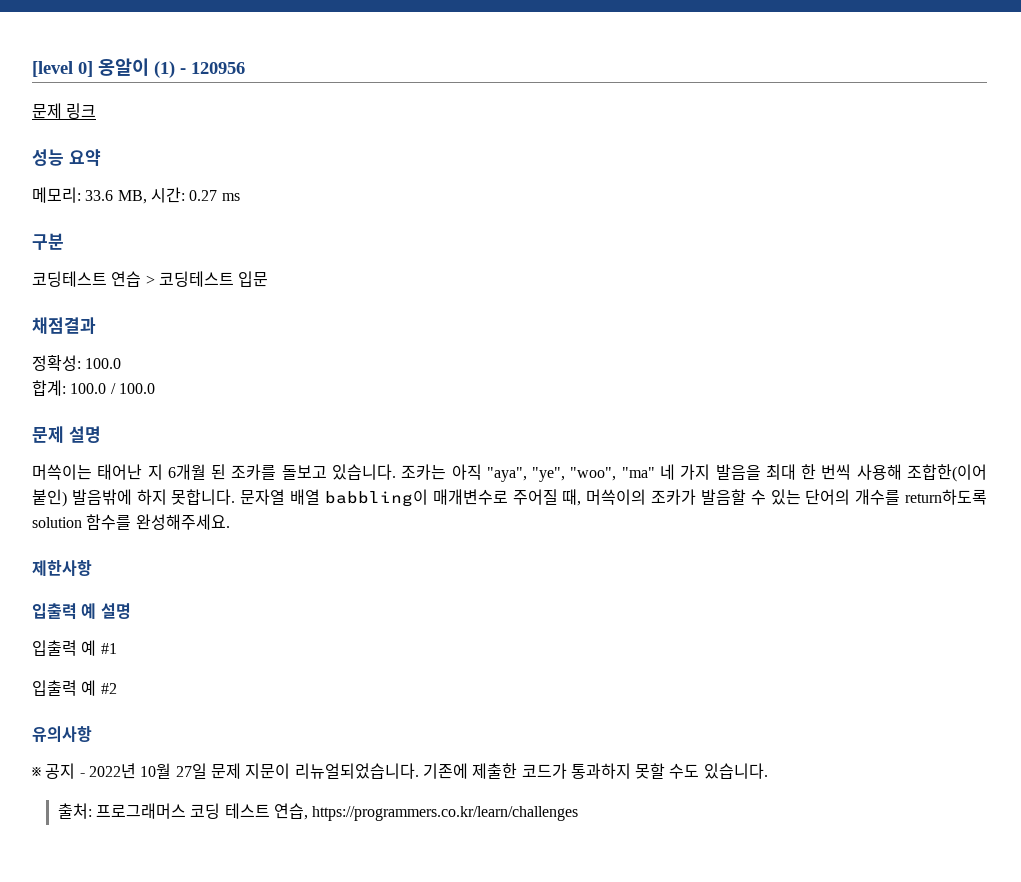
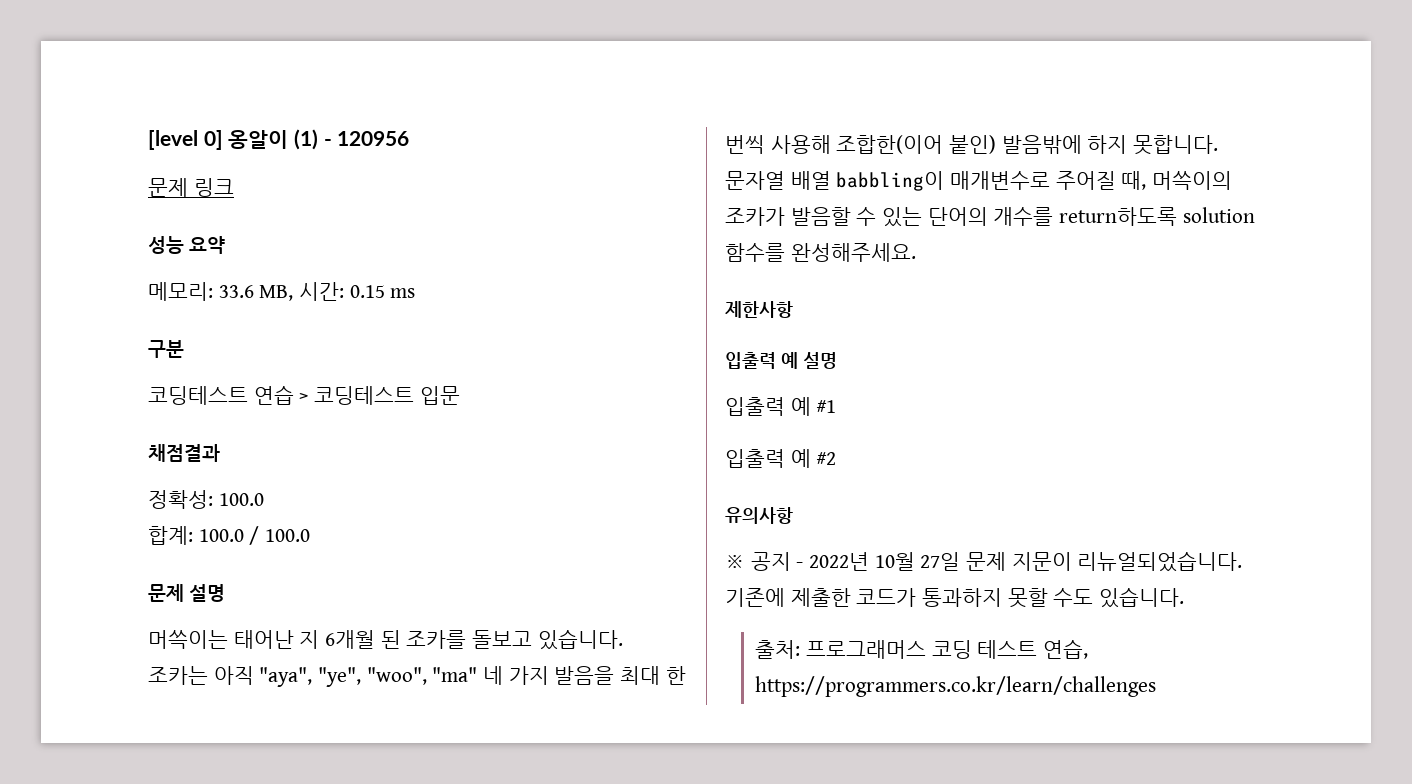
- 메모리: 33.6 MB, 시간: 0.27 ms
+ 메모리: 33.6 MB, 시간: 0.15 ms

